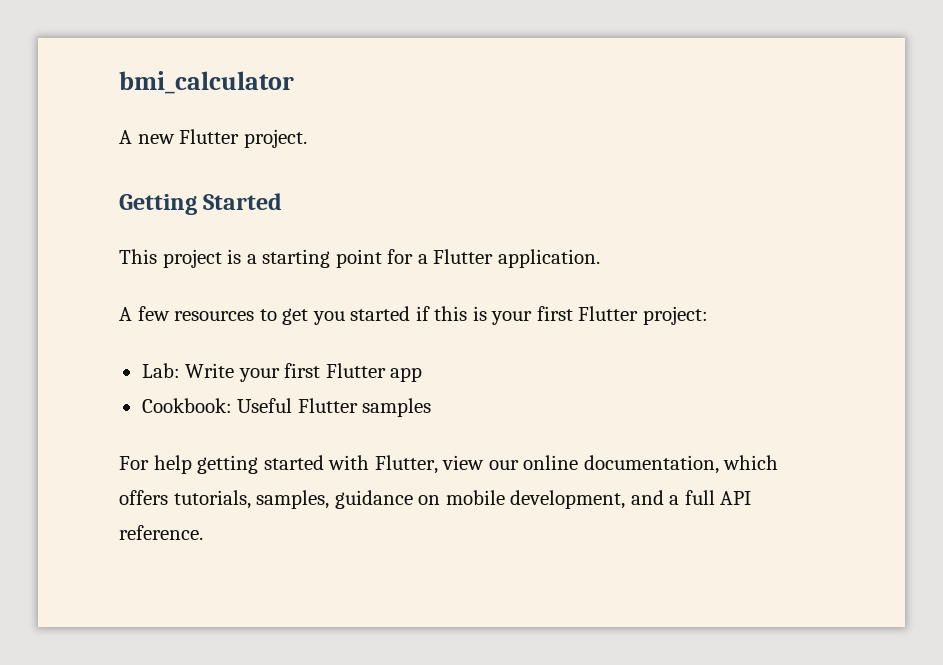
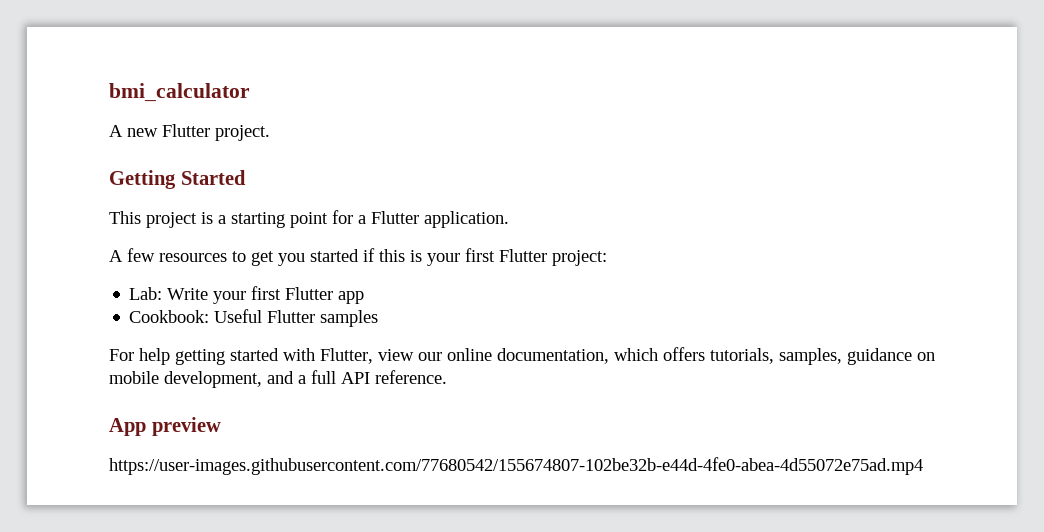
+ App preview
+ https://user-images.githubusercontent.com/77680542/155674807-102be32b-e44d-4fe0-abea-4d55072e75ad.mp4

